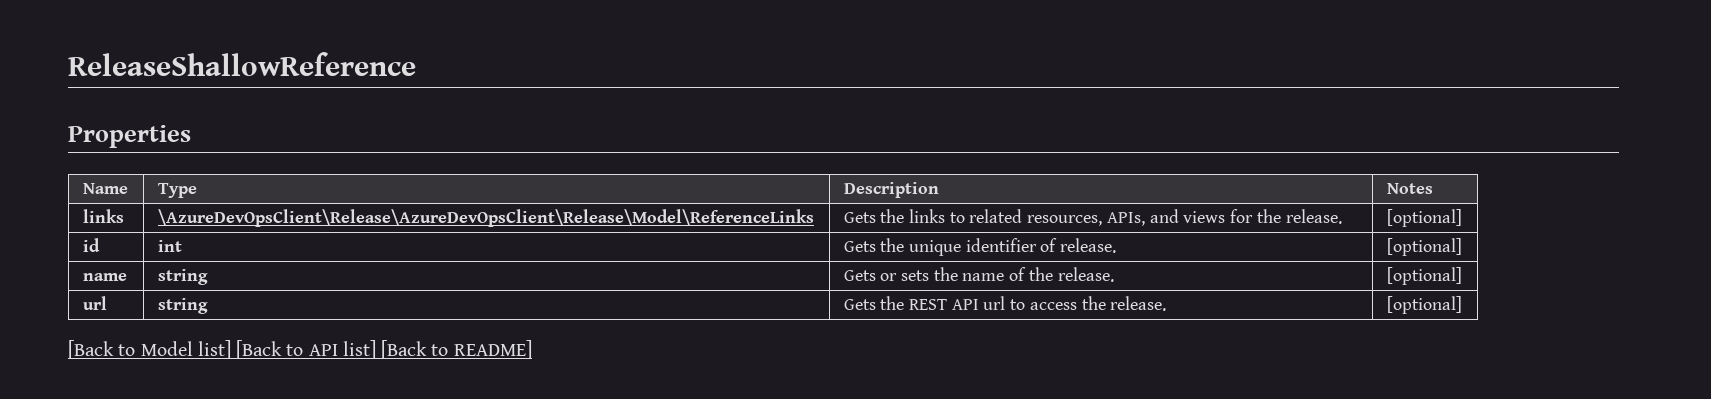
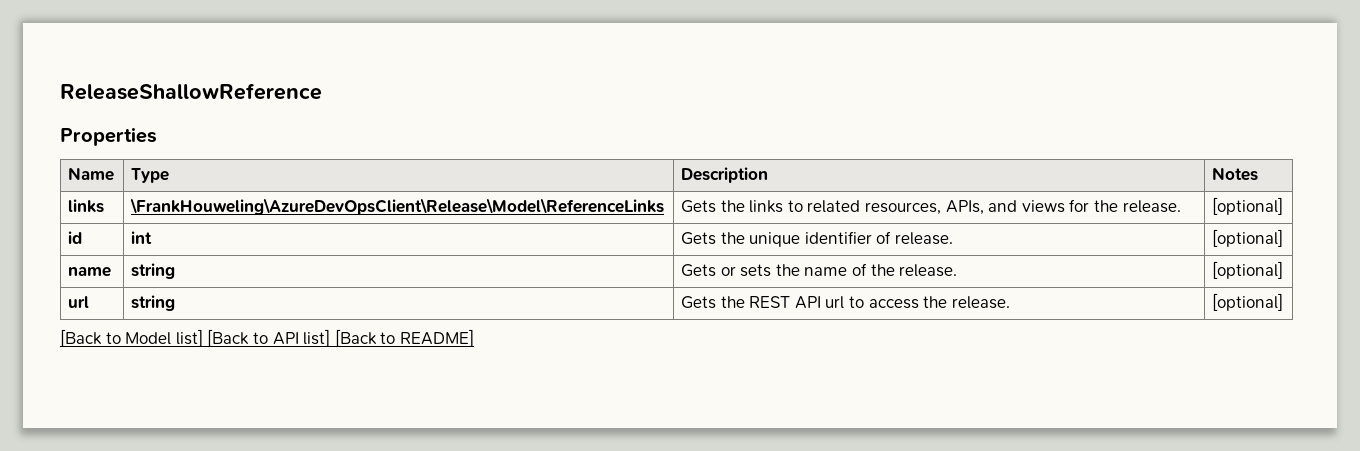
- links | \AzureDevOpsClient\Release\AzureDevOpsClient\Release\Model\ReferenceLinks | Gets the links to related resources, APIs, and views for the release. | [optional]
+ links | \FrankHouweling\AzureDevOpsClient\Release\Model\ReferenceLinks | Gets the links to related resources, APIs, and views for the release. | [optional]

